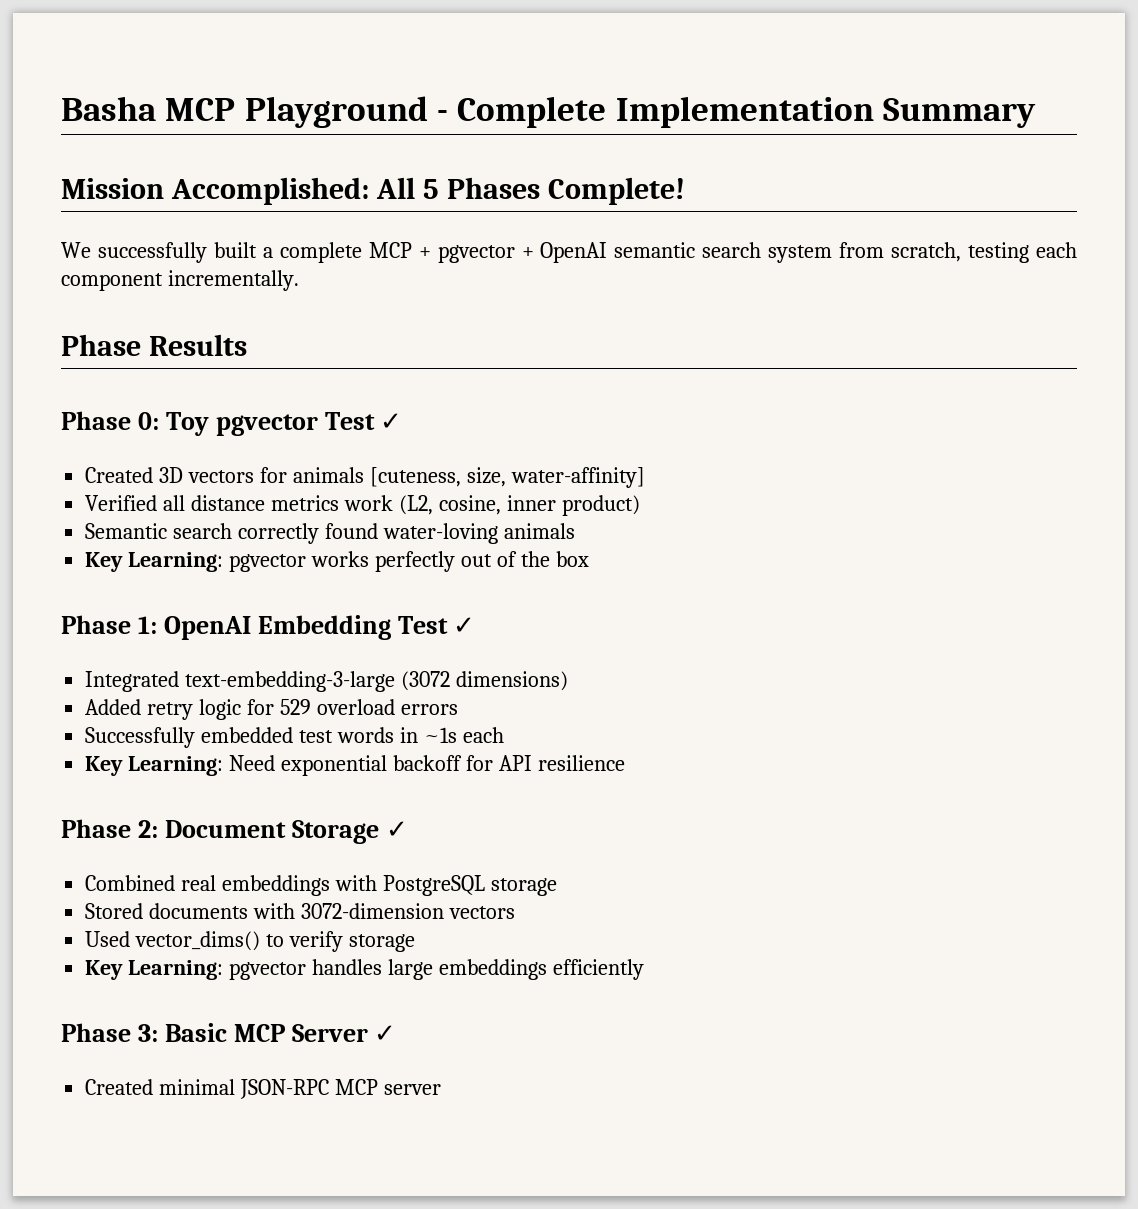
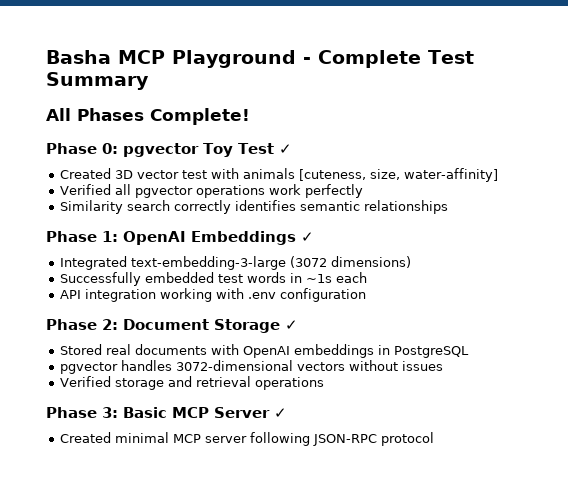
- Basha MCP Playground - Complete Implementation Summary
+ Basha MCP Playground - Complete Test Summary
- Mission Accomplished: All 5 Phases Complete!
- We successfully built a complete MCP + pgvector + OpenAI semantic search system from scratch, testing each component incrementally.
- Phase Results
+ All Phases Complete!
- Phase 0: Toy pgvector Test ✓
+ Phase 0: pgvector Toy Test ✓
- Created 3D vectors for animals [cuteness, size, water-affinity]
+ Created 3D vector test with animals [cuteness, size, water-affinity]
- Verified all distance metrics work (L2, cosine, inner product)
- Semantic search correctly found water-loving animals
- Key Learning: pgvector works perfectly out of the box
+ Verified all pgvector operations work perfectly
+ Similarity search correctly identifies semantic relationships
- Phase 1: OpenAI Embedding Test ✓
+ Phase 1: OpenAI Embeddings ✓
- Added retry logic for 529 overload errors
- Key Learning: Need exponential backoff for API resilience
+ API integration working with .env configuration
- Combined real embeddings with PostgreSQL storage
- Stored documents with 3072-dimension vectors
- Used vector_dims() to verify storage
- Key Learning: pgvector handles large embeddings efficiently
+ Stored real documents with OpenAI embeddings in PostgreSQL
+ pgvector handles 3072-dimensional vectors without issues
+ Verified storage and retrieval operations
- Created minimal JSON-RPC MCP server
+ Created minimal MCP server following JSON-RPC protocol

